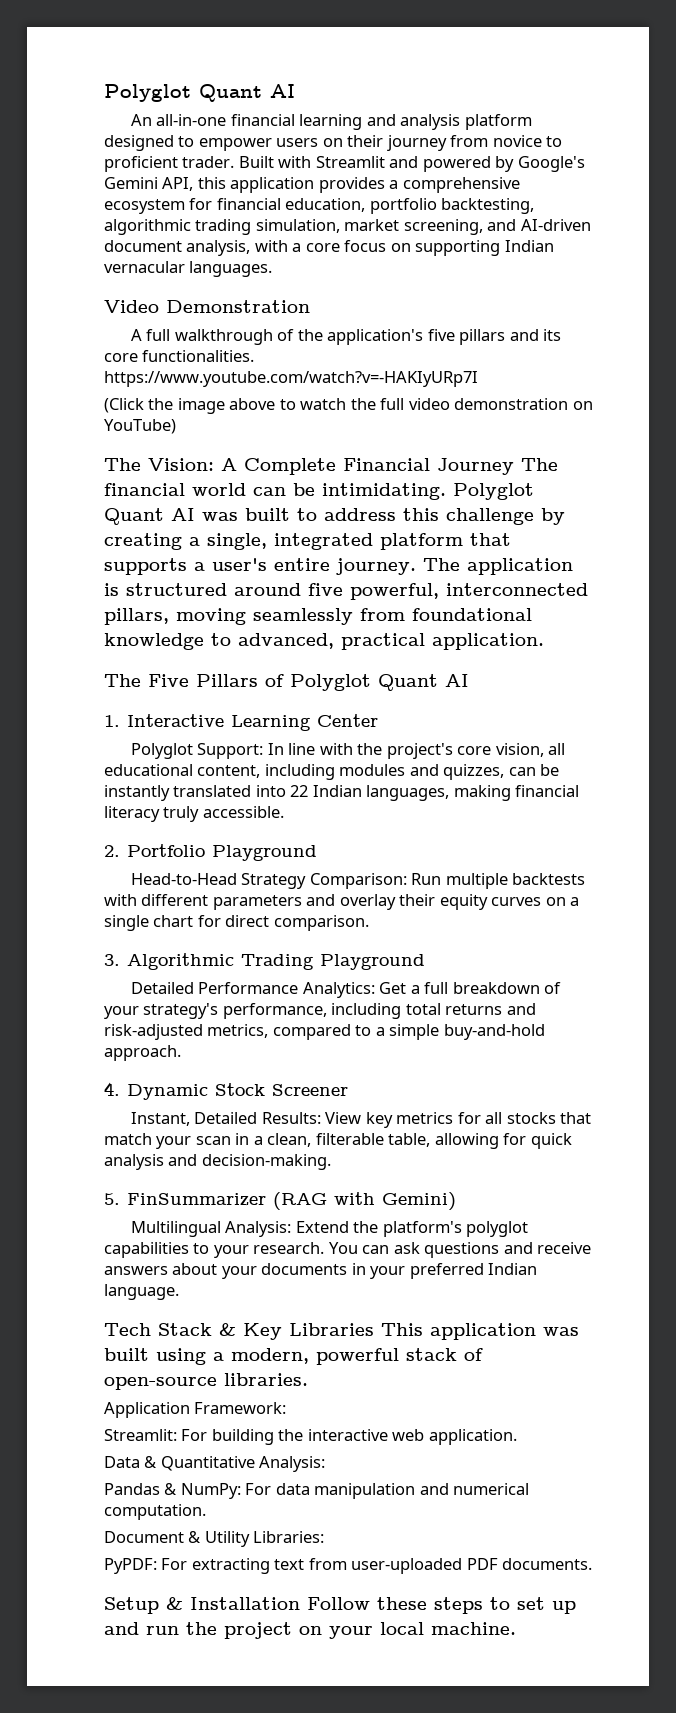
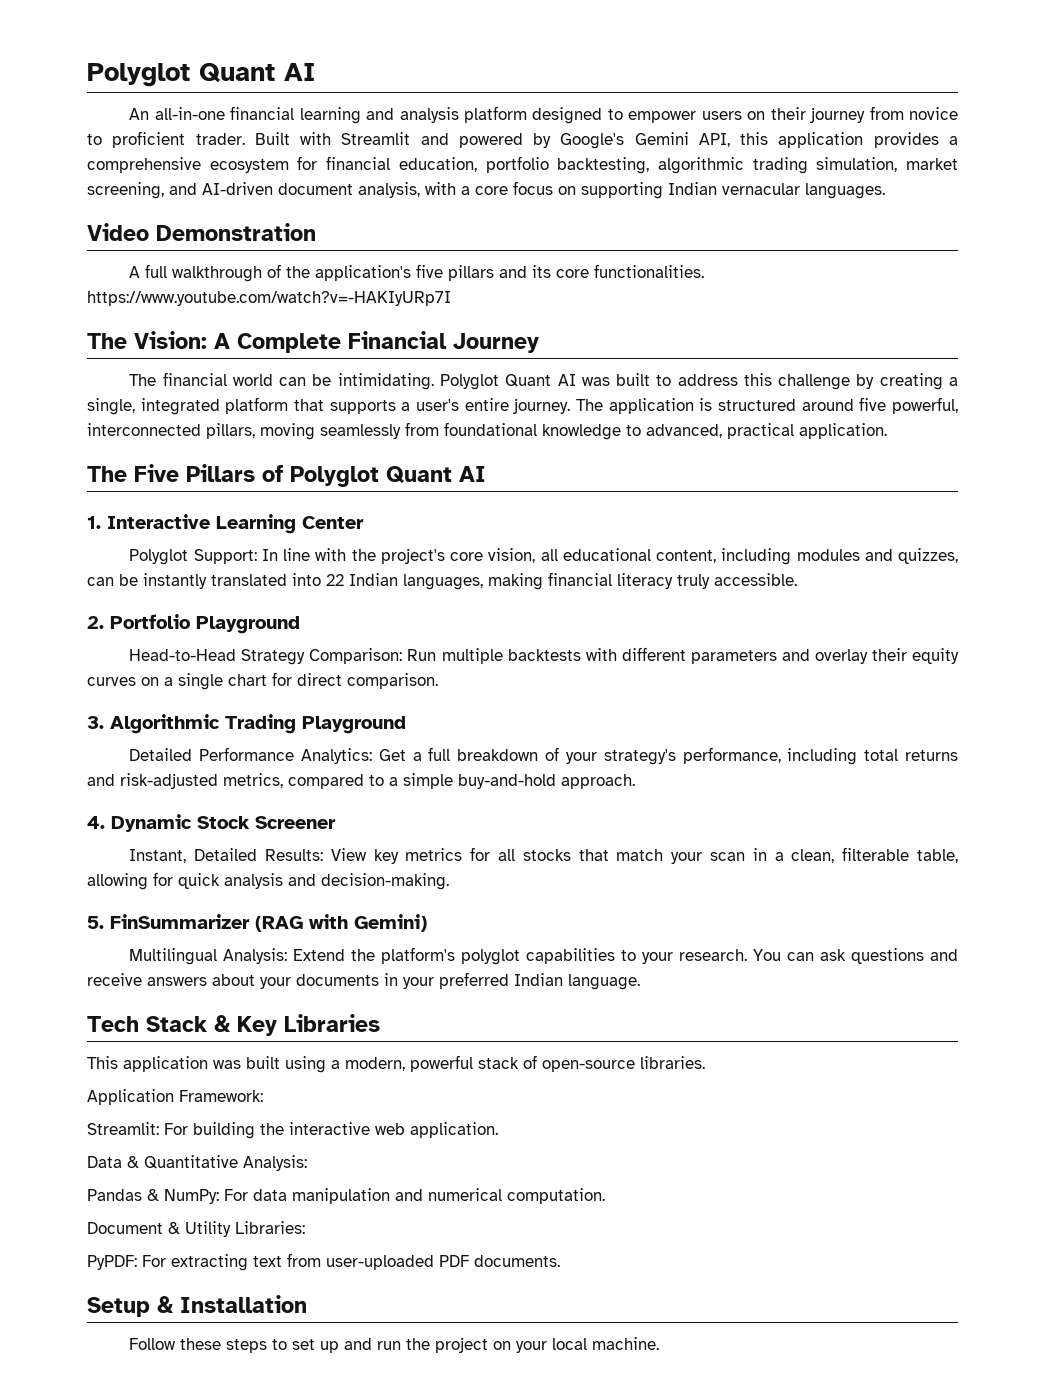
- (Click the image above to watch the full video demonstration on YouTube)
- The Vision: A Complete Financial Journey The financial world can be intimidating.
+ The Vision: A Complete Financial Journey
+ The financial world can be intimidating.
- Tech Stack & Key Libraries This application was built using a modern, powerful stack of open-source libraries.
+ Tech Stack & Key Libraries
+ This application was built using a modern, powerful stack of open-source libraries.
- Setup & Installation Follow these steps to set up and run the project on your local machine.
+ Setup & Installation
+ Follow these steps to set up and run the project on your local machine.

